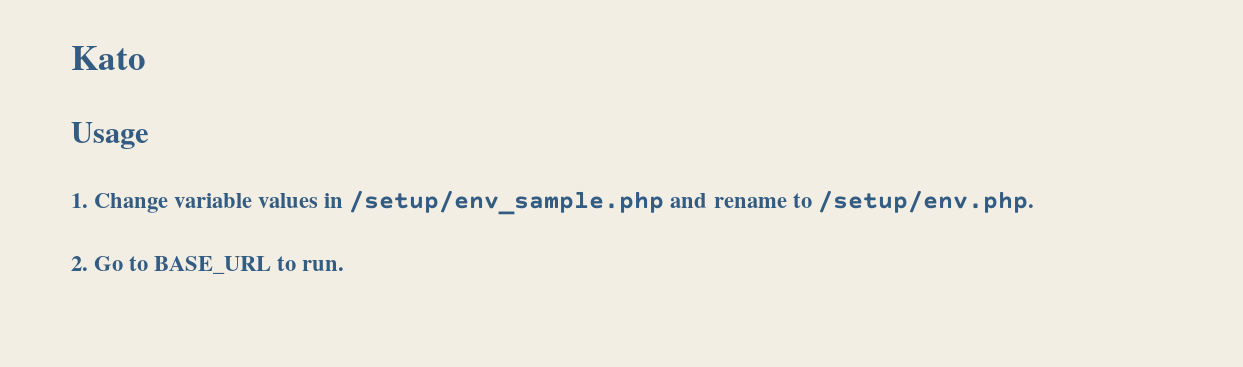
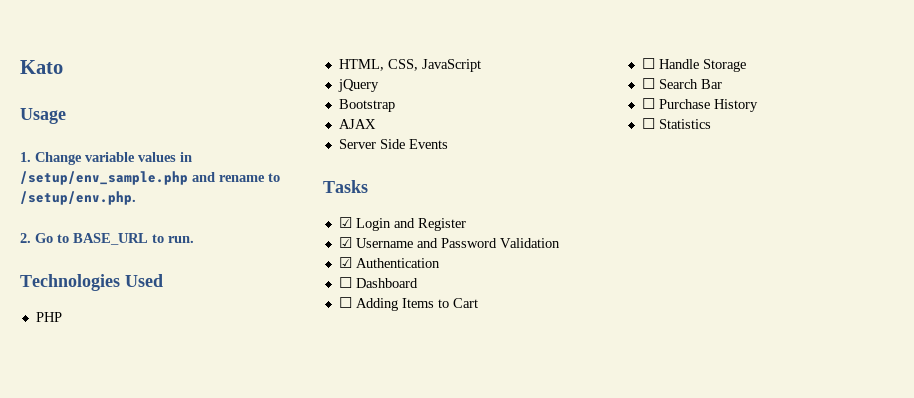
+ Technologies Used
+ PHP
+ HTML, CSS, JavaScript
+ jQuery
+ Bootstrap
+ AJAX
+ Server Side Events
+ Tasks
+ ☑ Login and Register
+ ☑ Username and Password Validation
+ ☑ Authentication
+ ☐ Dashboard
+ ☐ Adding Items to Cart
+ ☐ Handle Storage
+ ☐ Search Bar
+ ☐ Purchase History
+ ☐ Statistics

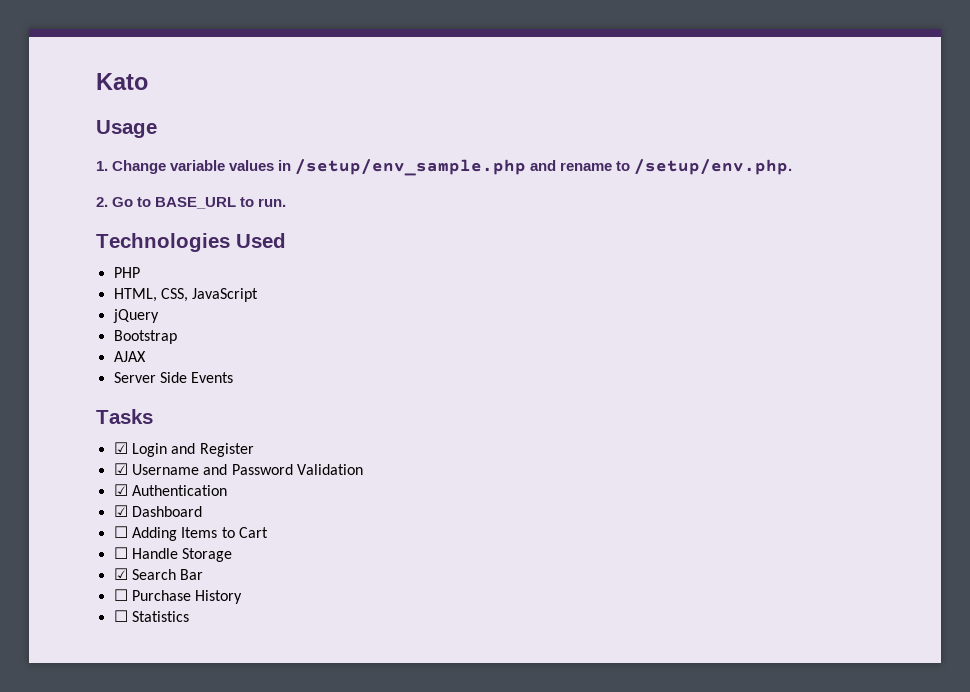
- ☐ Dashboard
+ ☑ Dashboard
- ☐ Search Bar
+ ☑ Search Bar

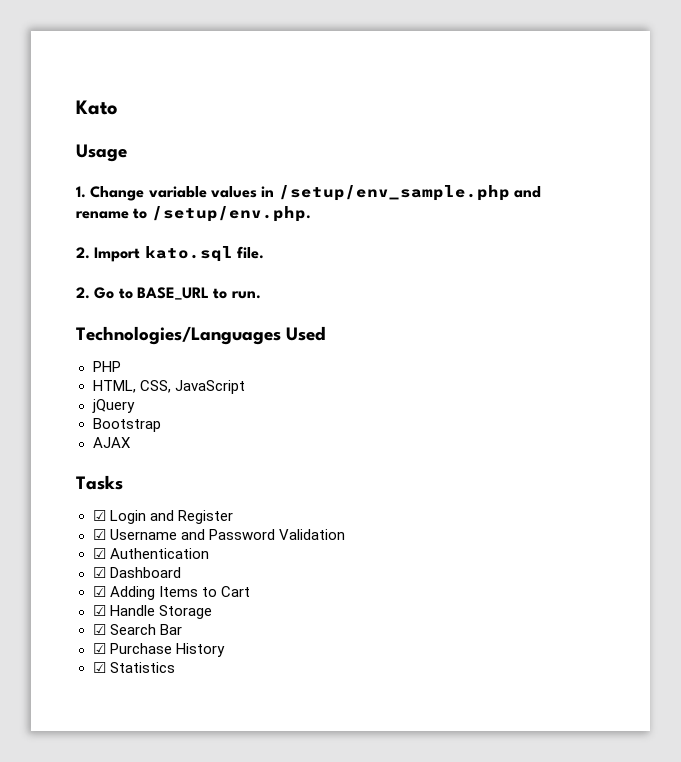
+ 2. Import kato.sql file.
- Technologies Used
+ Technologies/Languages Used
- Server Side Events
- ☐ Adding Items to Cart
+ ☑ Adding Items to Cart
- ☐ Handle Storage
+ ☑ Handle Storage
- ☐ Purchase History
+ ☑ Purchase History
- ☐ Statistics
+ ☑ Statistics

